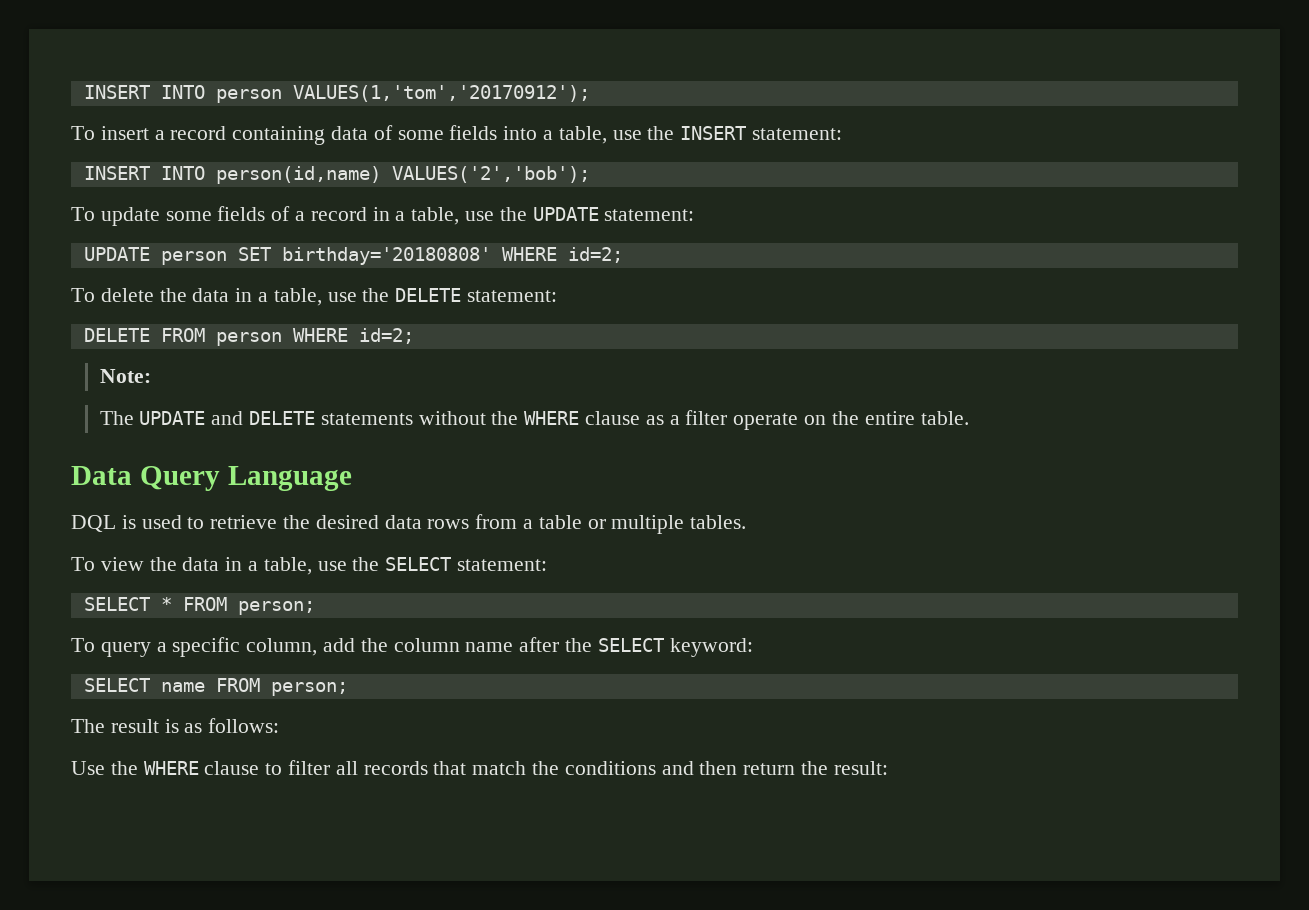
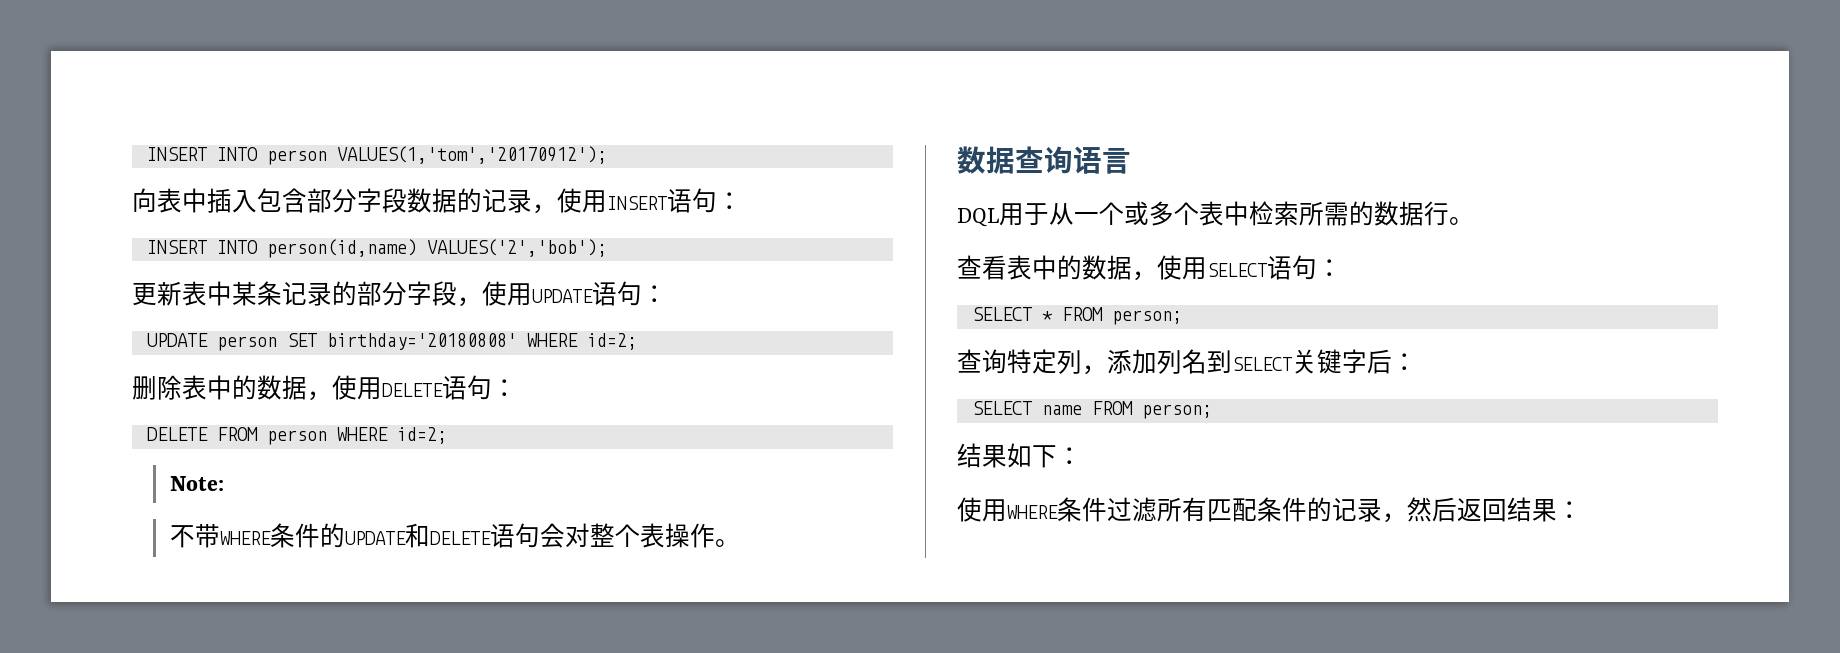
- To insert a record containing data of some fields into a table, use the INSERT statement:
+ 向表中插入包含部分字段数据的记录，使用INSERT语句：
  INSERT INTO person(id,name) VALUES('2','bob');
- To update some fields of a record in a table, use the UPDATE statement:
+ 更新表中某条记录的部分字段，使用UPDATE语句：
- To delete the data in a table, use the DELETE statement:
+ 删除表中的数据，使用DELETE语句：
- The UPDATE and DELETE statements without the WHERE clause as a filter operate on the entire table.
- Data Query Language
- DQL is used to retrieve the desired data rows from a table or multiple tables.
- To view the data in a table, use the SELECT statement:
+ 不带WHERE条件的UPDATE和DELETE语句会对整个表操作。
+ 数据查询语言
+ DQL用于从一个或多个表中检索所需的数据行。
+ 查看表中的数据，使用SELECT语句：
  SELECT * FROM person;
- To query a specific column, add the column name after the SELECT keyword:
+ 查询特定列，添加列名到SELECT关键字后：
  SELECT name FROM person;
- The result is as follows:
- Use the WHERE clause to filter all records that match the conditions and then return the result:
+ 结果如下：
+ 使用WHERE条件过滤所有匹配条件的记录，然后返回结果：

